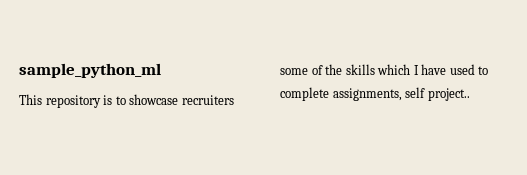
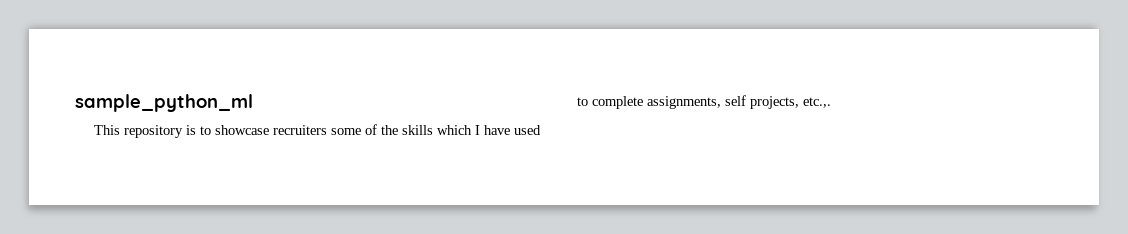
- This repository is to showcase recruiters some of the skills which I have used to complete assignments, self project..
+ This repository is to showcase recruiters some of the skills which I have used to complete assignments, self projects, etc.,.

